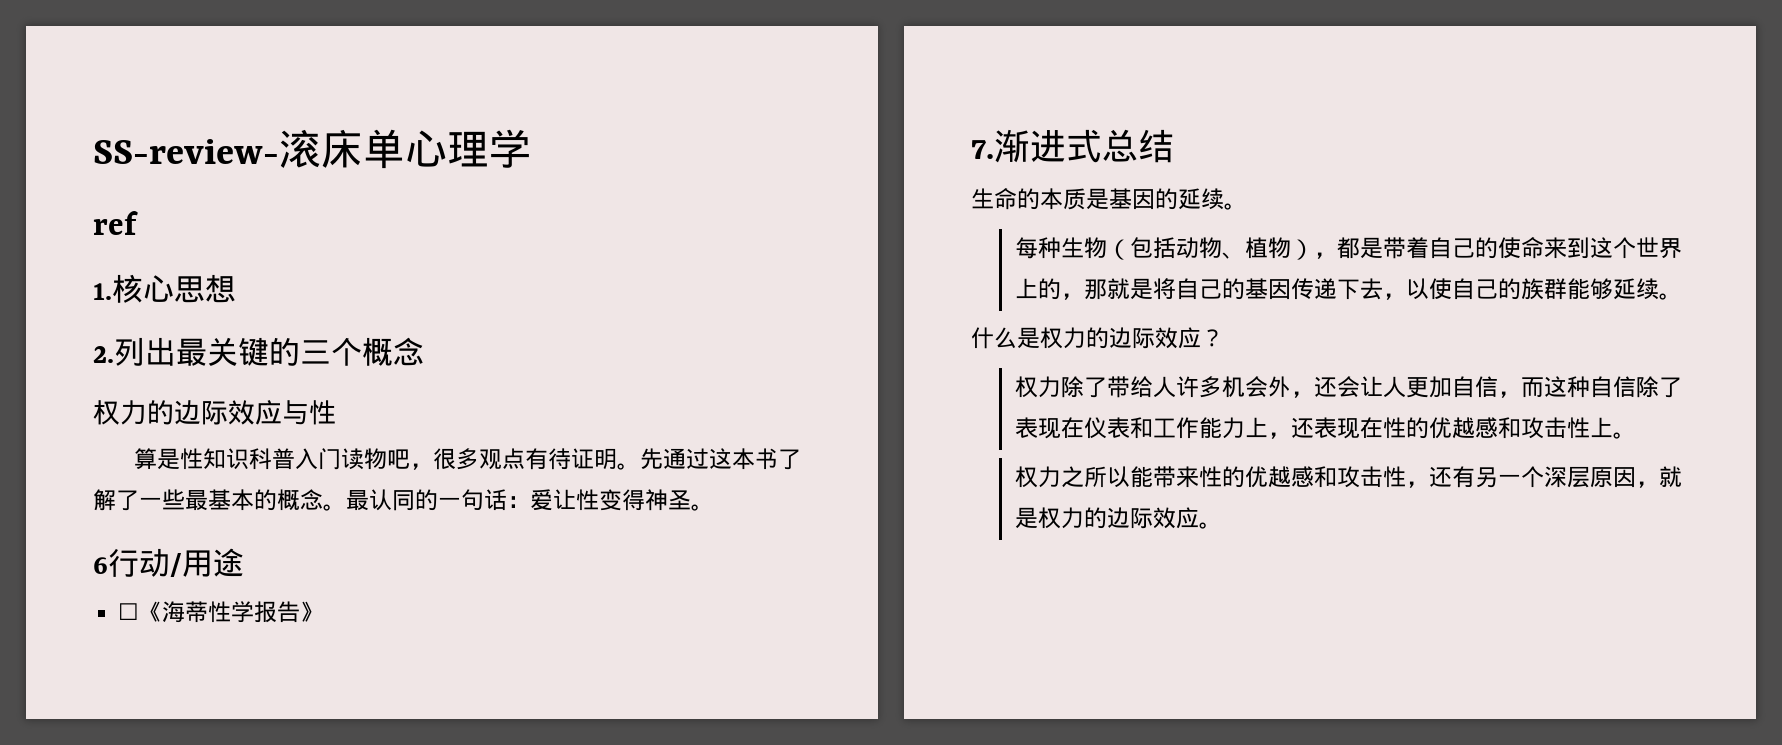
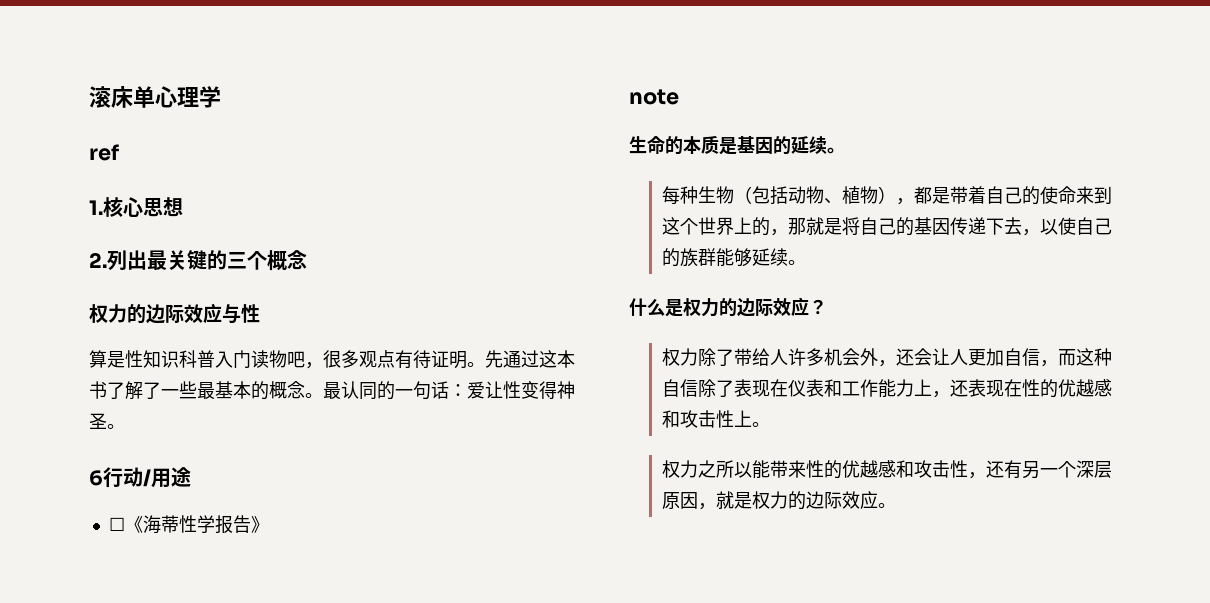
- SS-review-滚床单心理学
+ 滚床单心理学
- 7.渐进式总结
+ note

